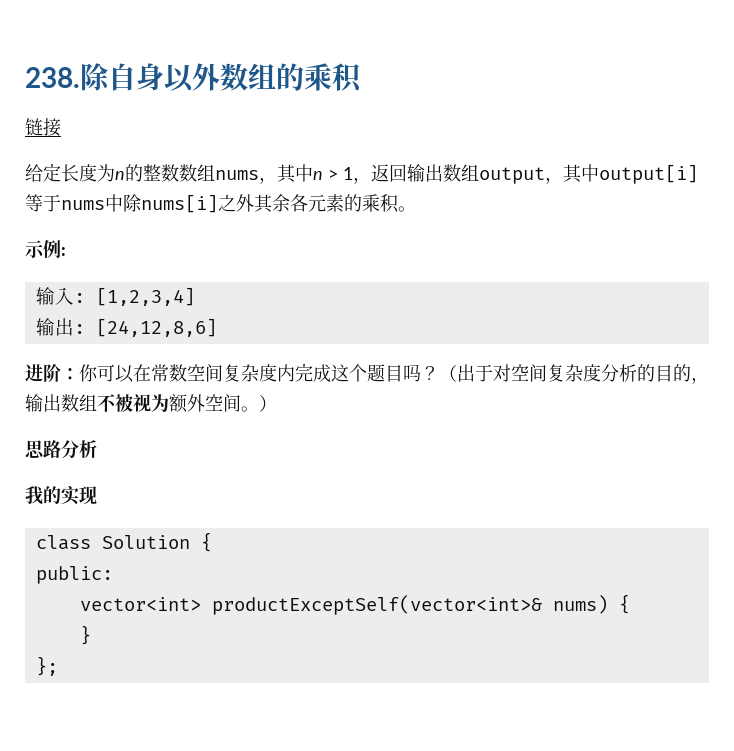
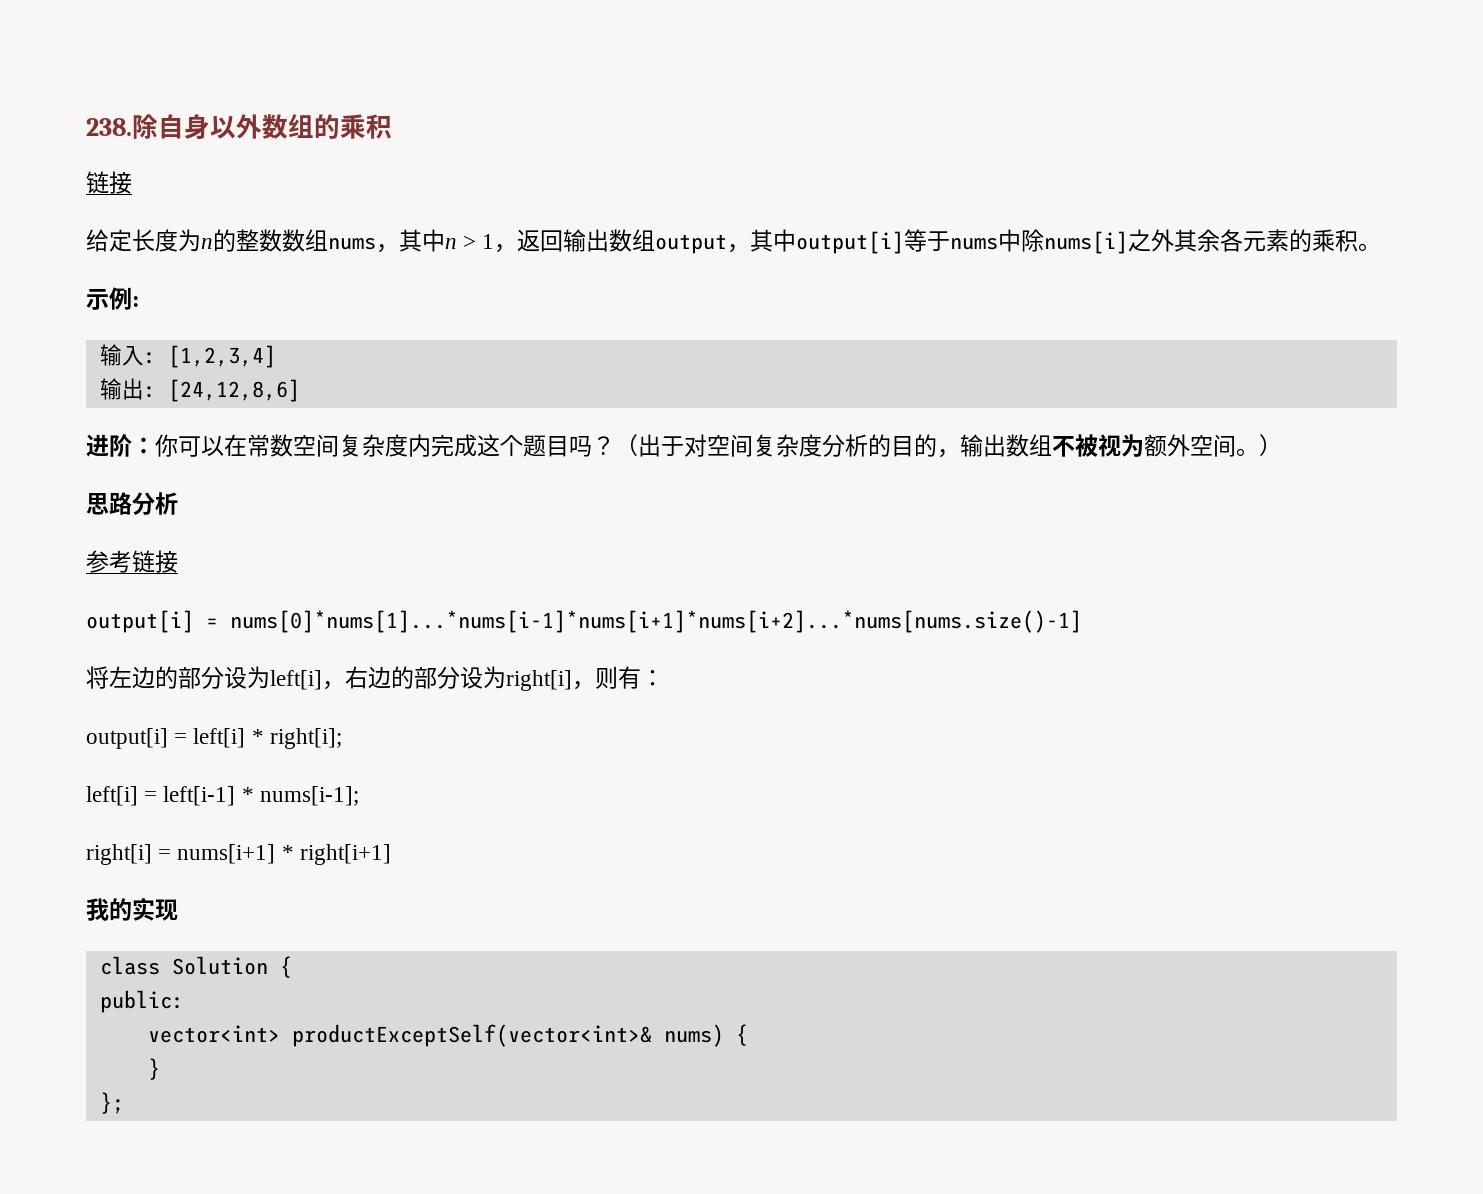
+ 参考链接
+ output[i] = nums[0]*nums[1]...*nums[i-1]*nums[i+1]*nums[i+2]...*nums[nums.size()-1]
+ 将左边的部分设为left[i]，右边的部分设为right[i]，则有：
+ output[i] = left[i] * right[i];
+ left[i] = left[i-1] * nums[i-1];
+ right[i] = nums[i+1] * right[i+1]

